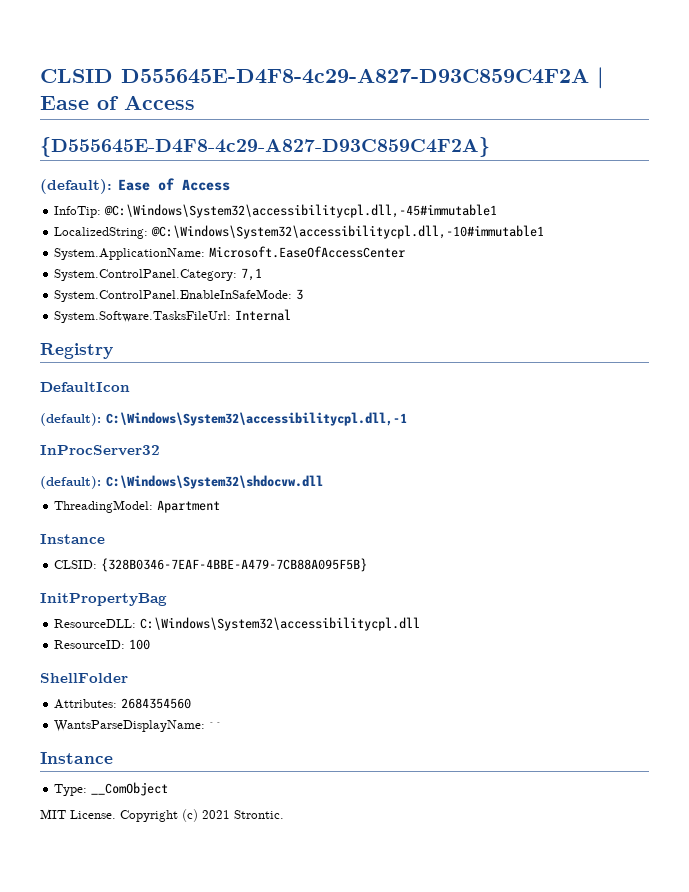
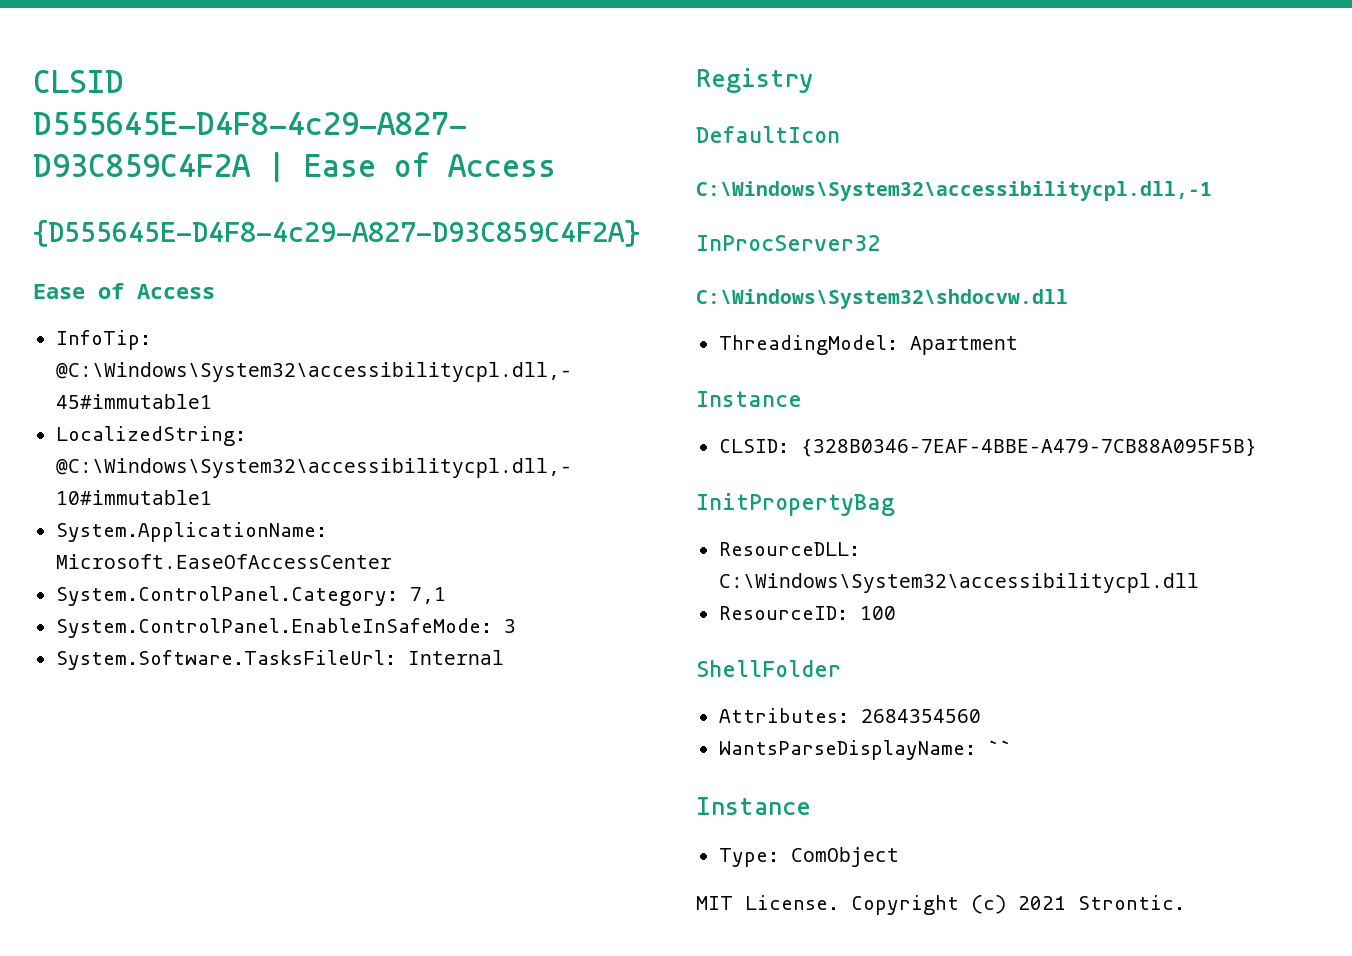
  {D555645E-D4F8-4c29-A827-D93C859C4F2A}
- (default): Ease of Access
+ Ease of Access
- (default): C:\Windows\System32\accessibilitycpl.dll,-1
+ C:\Windows\System32\accessibilitycpl.dll,-1
- (default): C:\Windows\System32\shdocvw.dll
+ C:\Windows\System32\shdocvw.dll
- Type: __ComObject
+ Type: ComObject

